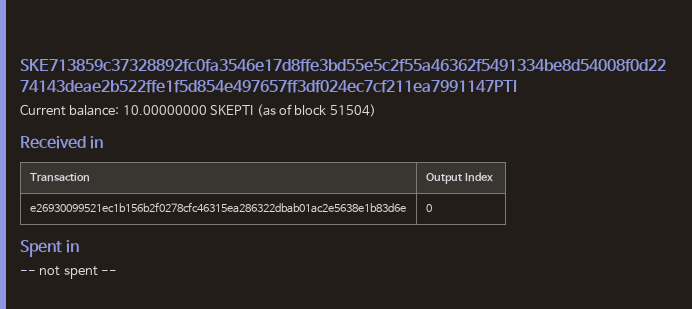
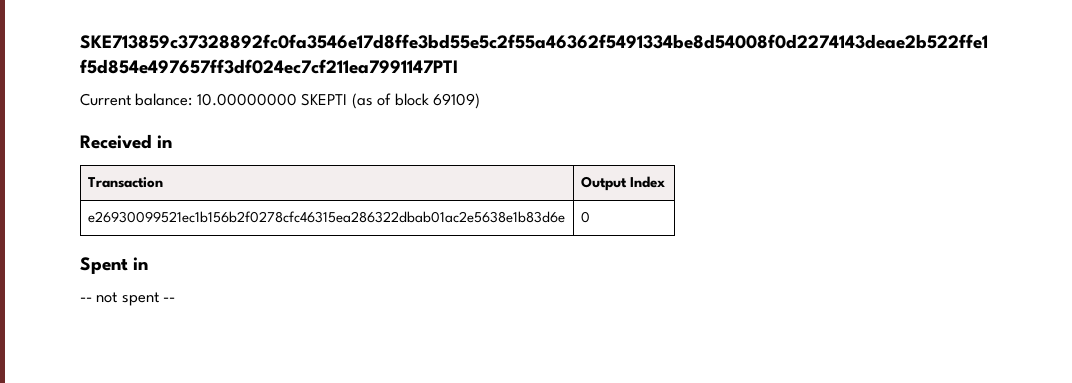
- Current balance: 10.00000000 SKEPTI (as of block 51504)
+ Current balance: 10.00000000 SKEPTI (as of block 69109)

